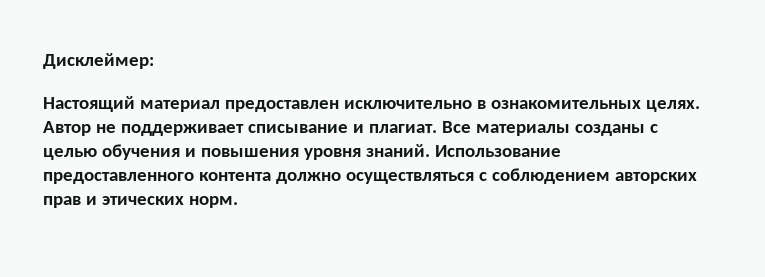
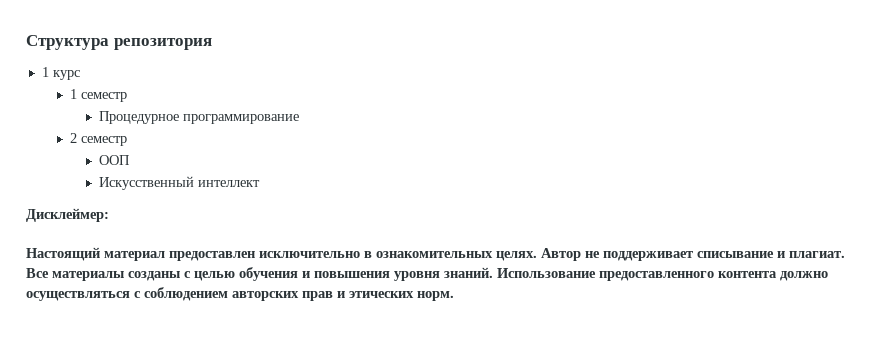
+ Структура репозитория
+ 1 курс
+ 1 семестр
+ Процедурное программирование
+ 2 семестр
+ ООП
+ Искусственный интеллект

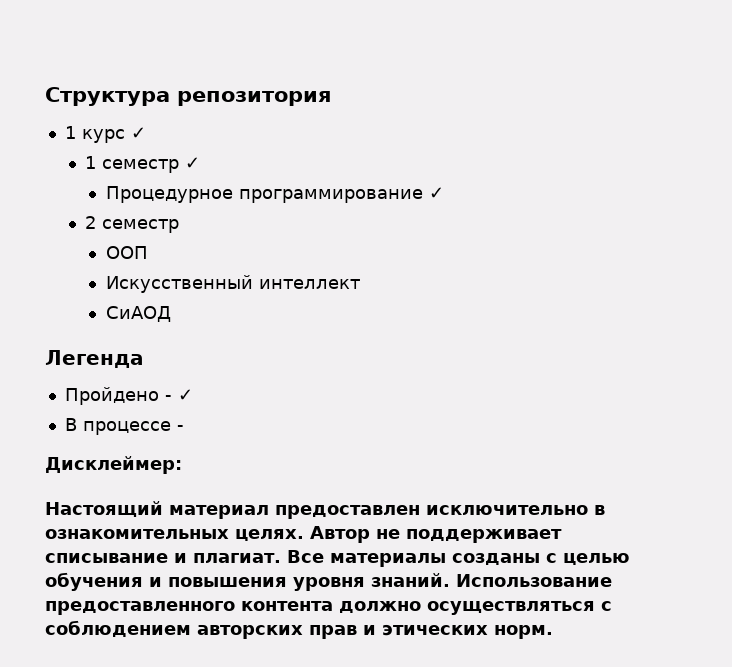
- 1 курс
+ 1 курс ✓
- 1 семестр
+ 1 семестр ✓
- Процедурное программирование
+ Процедурное программирование ✓
+ СиАОД
+ Легенда
+ Пройдено - ✓
+ В процессе -

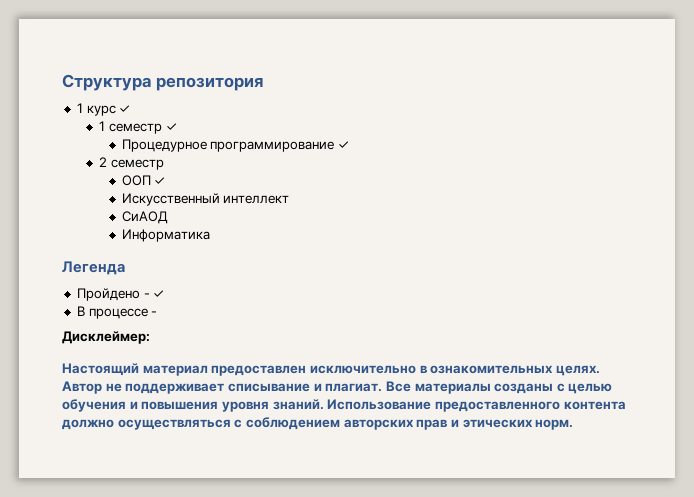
- ООП
+ ООП ✓
+ Информатика

